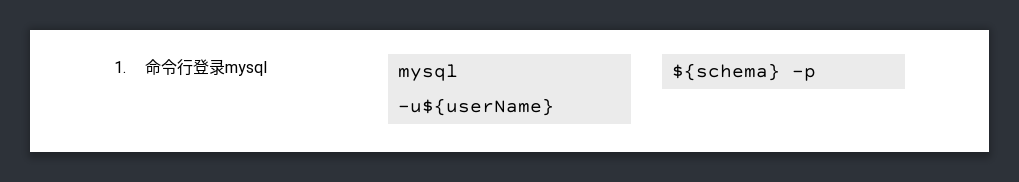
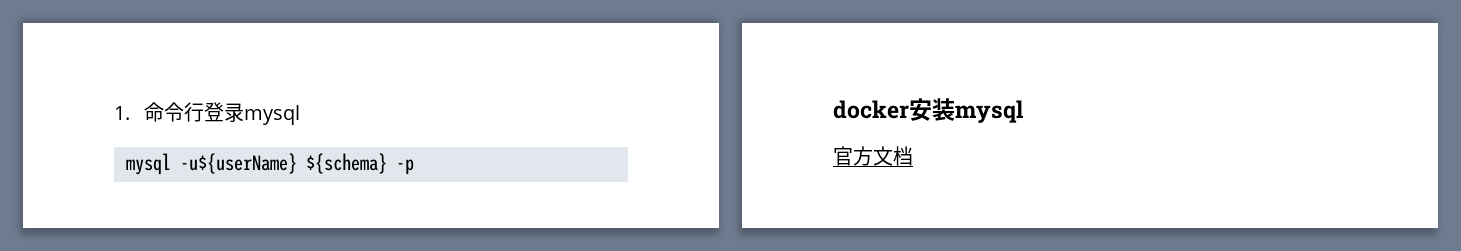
+ docker安装mysql
+ 官方文档

